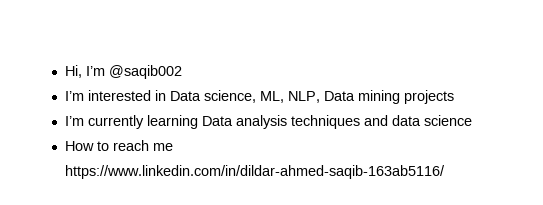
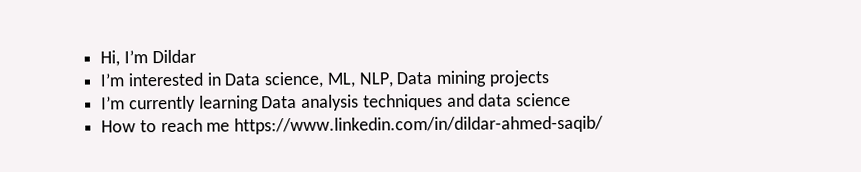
- Hi, I’m @saqib002
+ Hi, I’m Dildar
- How to reach me https://www.linkedin.com/in/dildar-ahmed-saqib-163ab5116/
+ How to reach me https://www.linkedin.com/in/dildar-ahmed-saqib/

